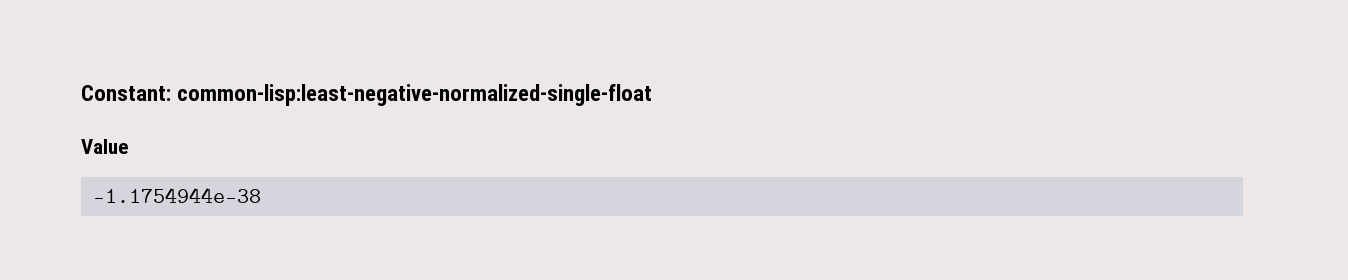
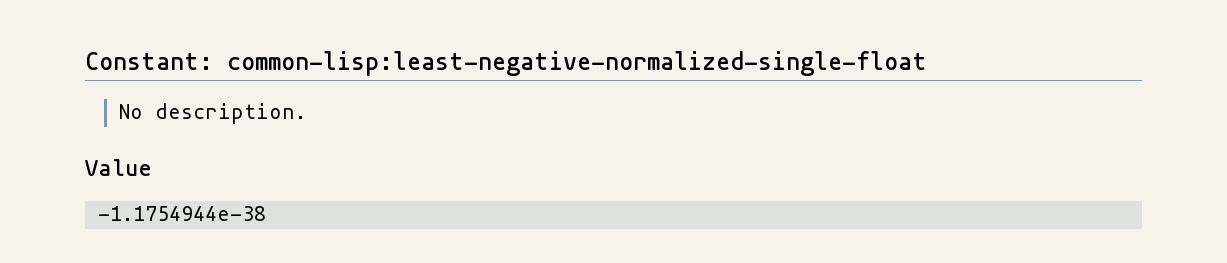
+ No description.

